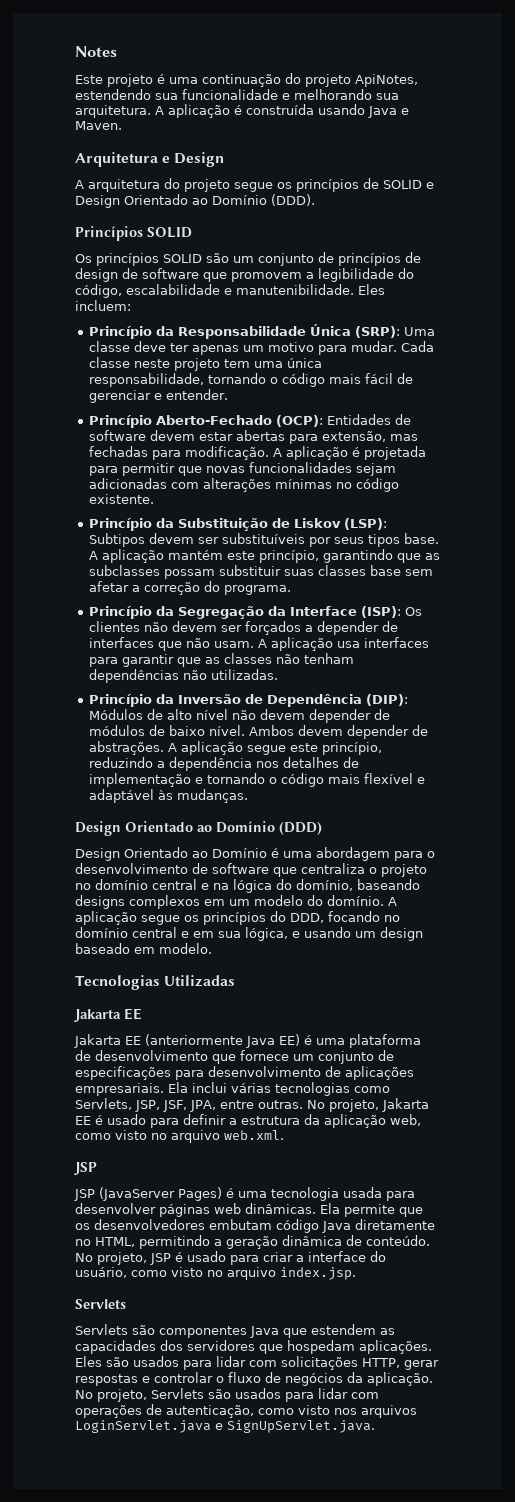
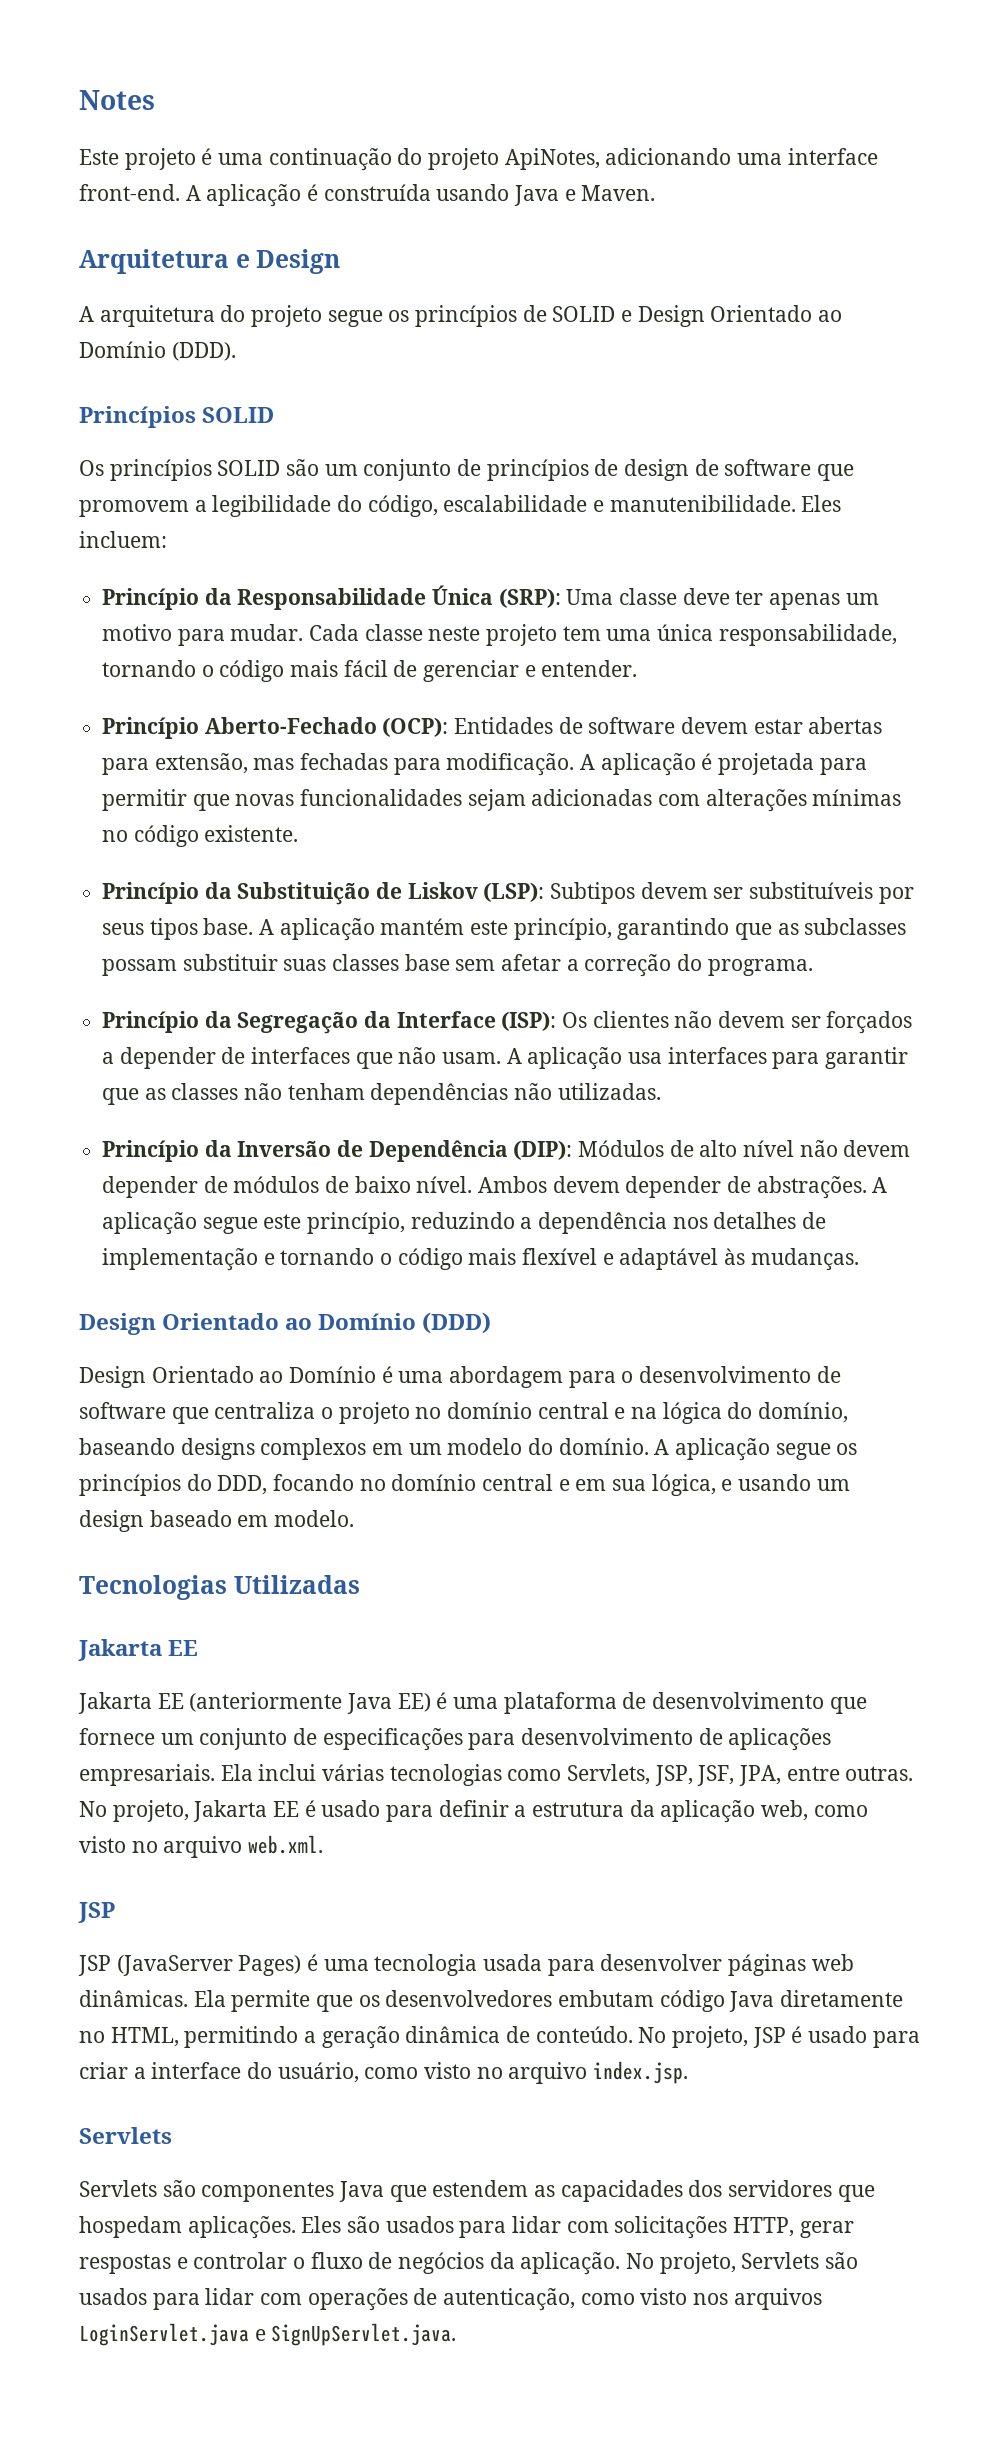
- Este projeto é uma continuação do projeto ApiNotes, estendendo sua funcionalidade e melhorando sua arquitetura.
+ Este projeto é uma continuação do projeto ApiNotes, adicionando uma interface front-end.

